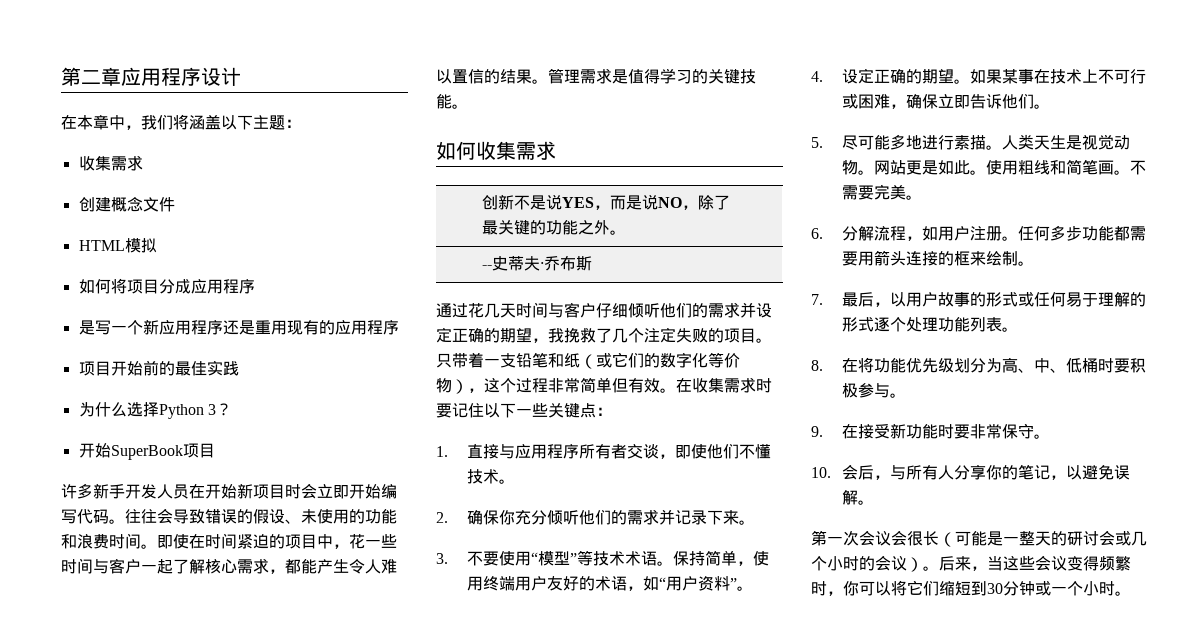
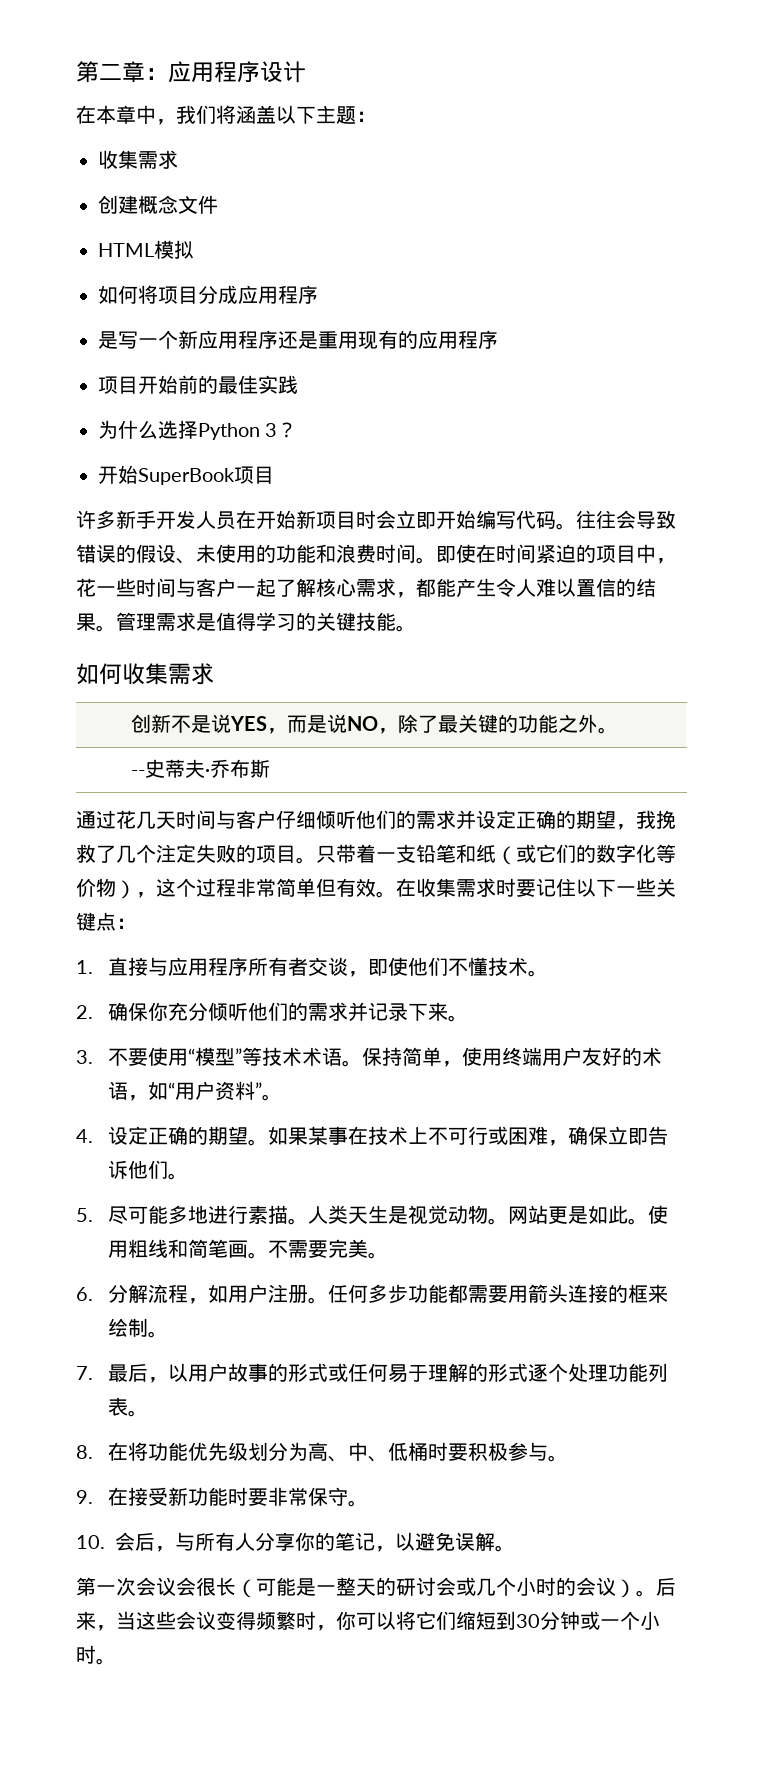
- 第二章应用程序设计
+ 第二章：应用程序设计

